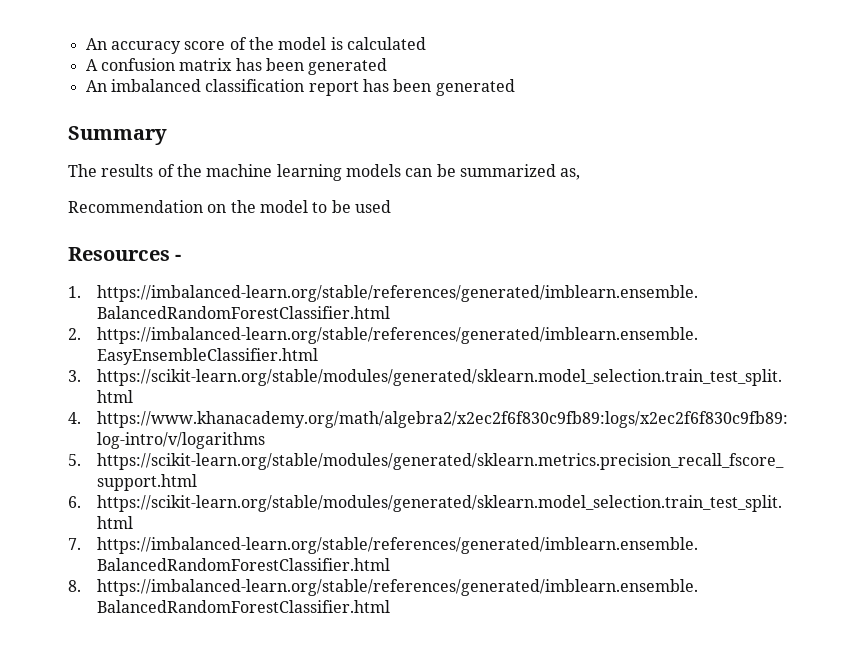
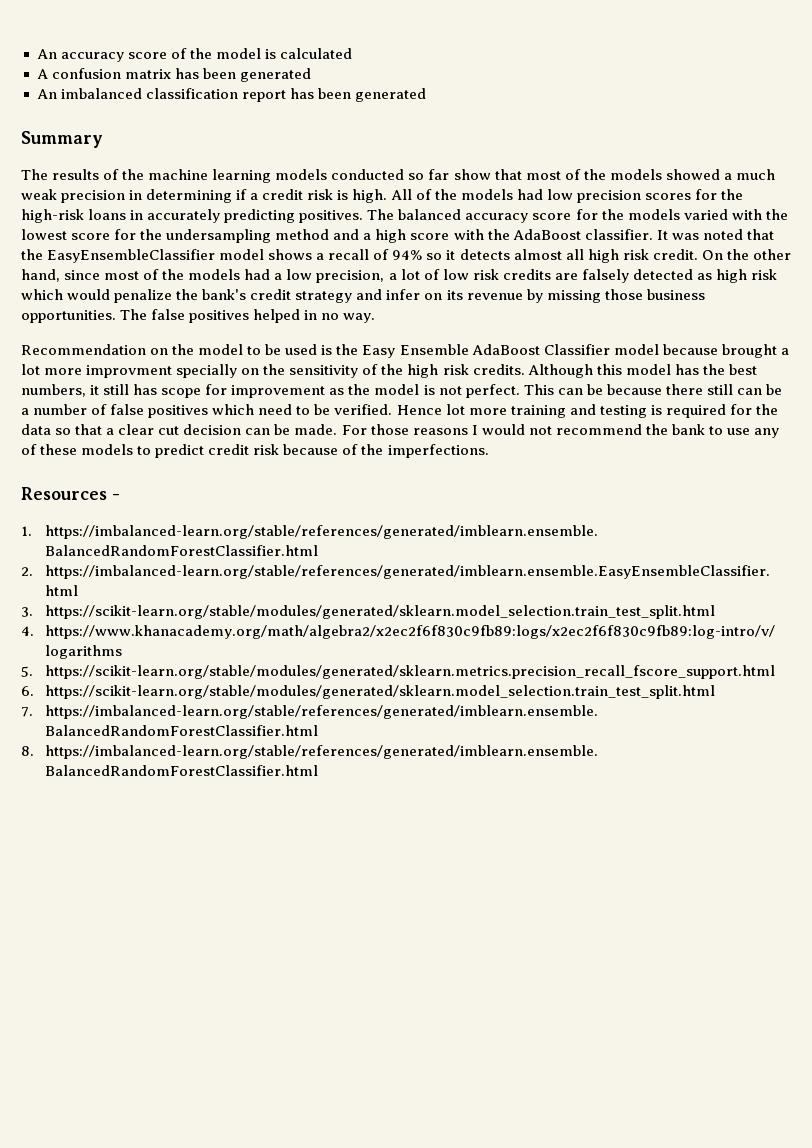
- The results of the machine learning models can be summarized as,
+ The results of the machine learning models conducted so far show that most of the models showed a much weak precision in determining if a credit risk is high. All of the models had low precision scores for the high-risk loans in accurately predicting positives. The balanced accuracy score for the models varied with the lowest score for the undersampling method and a high score with the AdaBoost classifier. It was noted that the EasyEnsembleClassifier model shows a recall of 94% so it detects almost all high risk credit. On the other hand, since most of the models had a low precision, a lot of low risk credits are falsely detected as high risk which would penalize the bank's credit strategy and infer on its revenue by missing those business opportunities. The false positives helped in no way.
- Recommendation on the model to be used
+ Recommendation on the model to be used is the Easy Ensemble AdaBoost Classifier model because brought a lot more improvment specially on the sensitivity of the high risk credits. Although this model has the best numbers, it still has scope for improvement as the model is not perfect. This can be because there still can be a number of false positives which need to be verified. Hence lot more training and testing is required for the data so that a clear cut decision can be made. For those reasons I would not recommend the bank to use any of these models to predict credit risk because of the imperfections.

